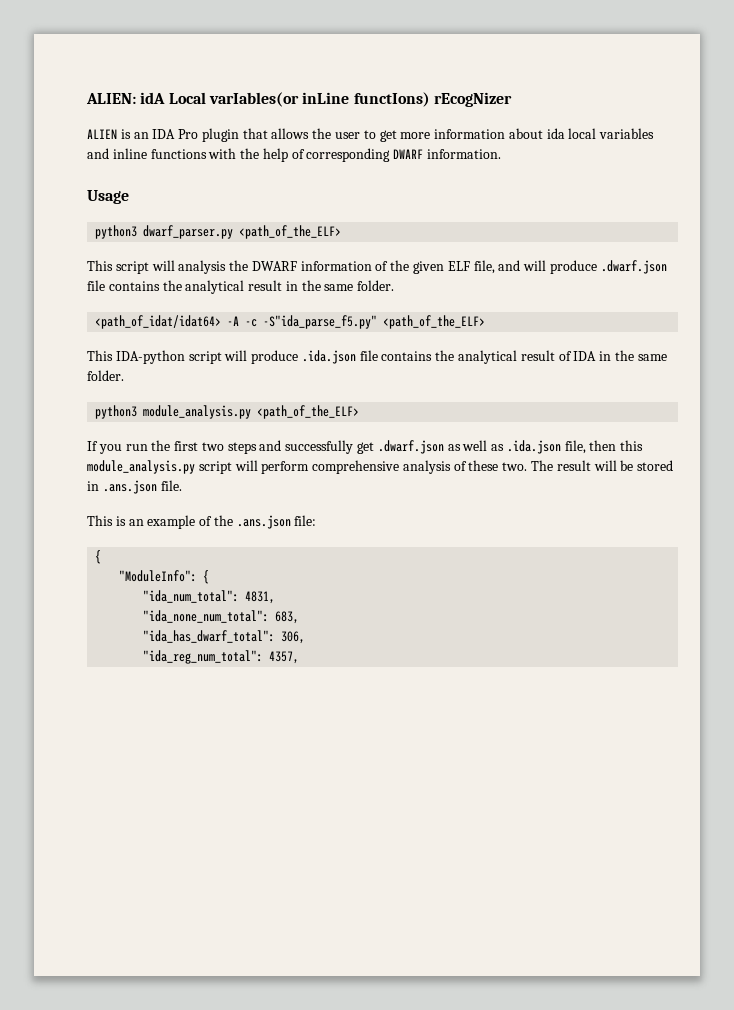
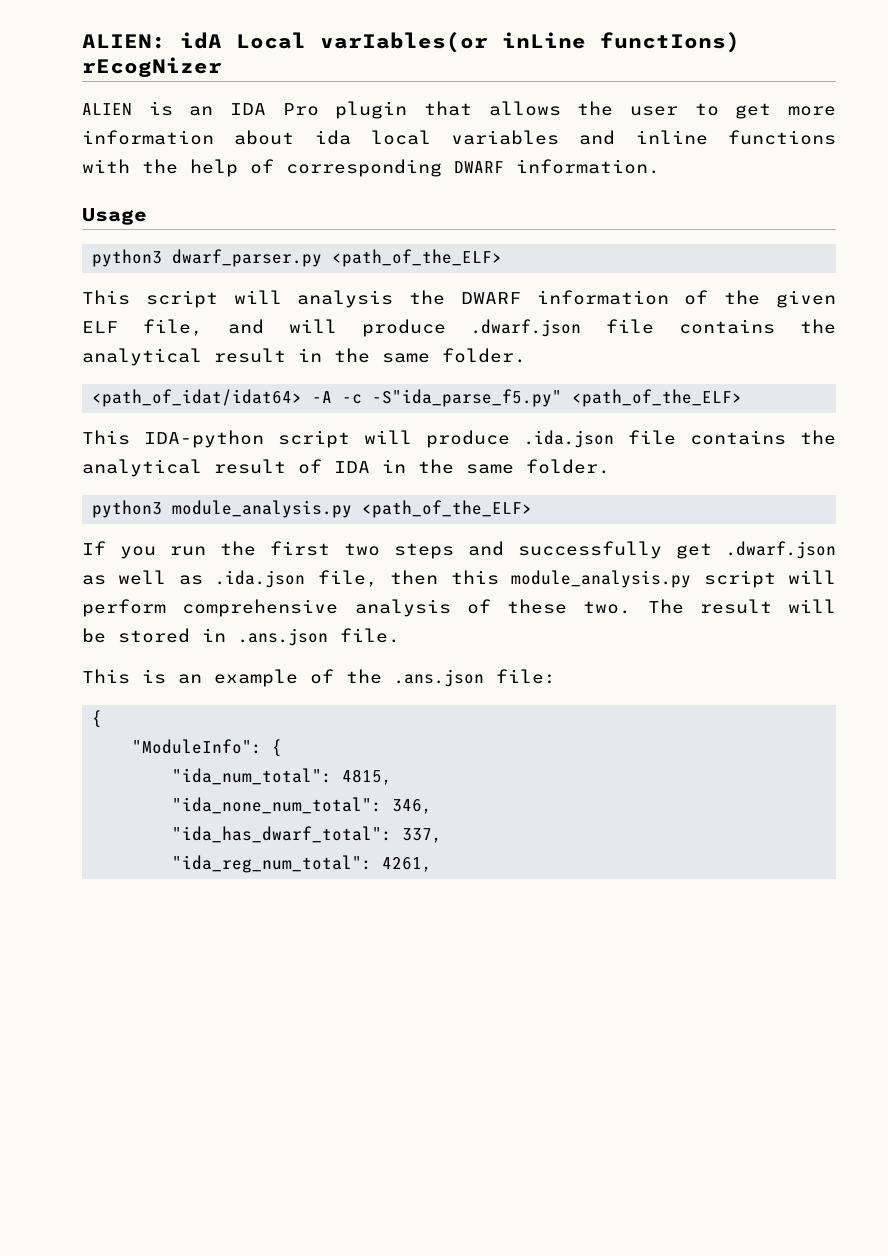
- "ida_num_total": 4831,
+ "ida_num_total": 4815,
- "ida_none_num_total": 683,
+ "ida_none_num_total": 346,
- "ida_has_dwarf_total": 306,
+ "ida_has_dwarf_total": 337,
- "ida_reg_num_total": 4357,
+ "ida_reg_num_total": 4261,

